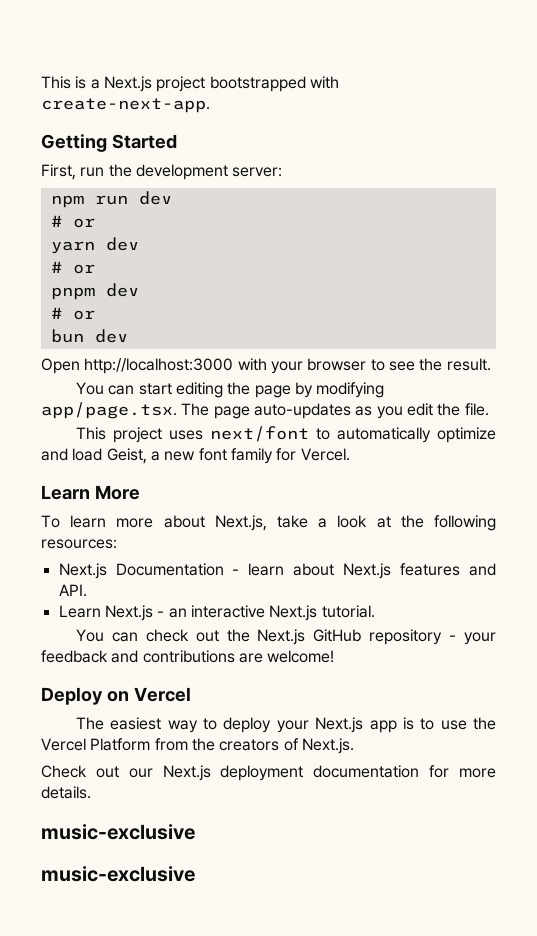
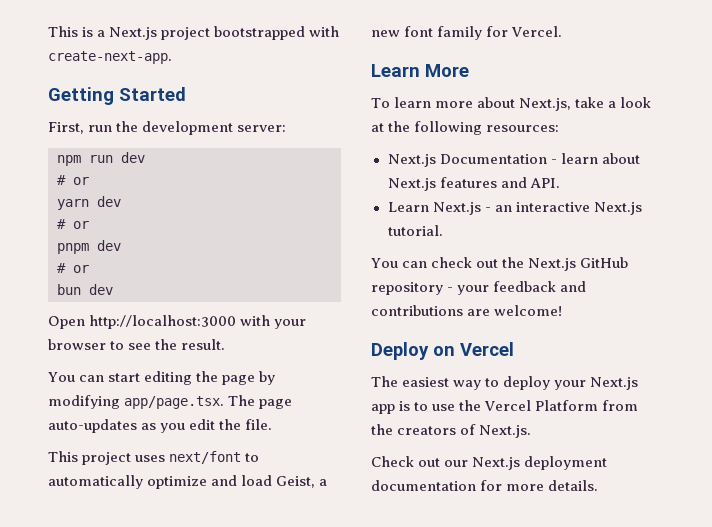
  Check out our Next.js deployment documentation for more details.
- music-exclusive
- music-exclusive

